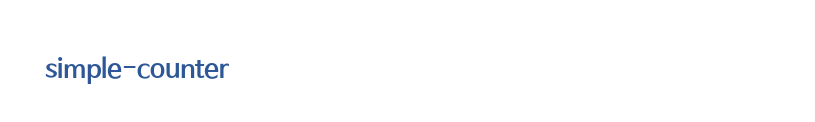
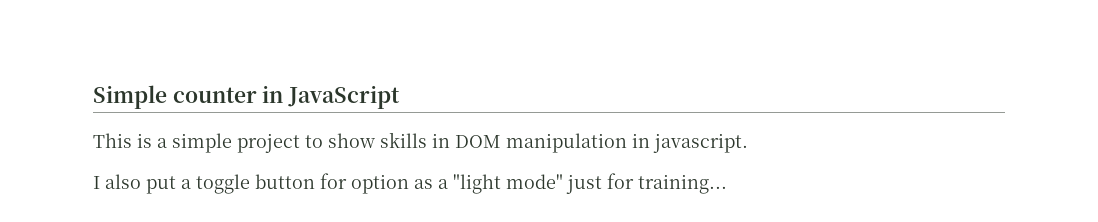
- simple-counter
+ Simple counter in JavaScript
+ This is a simple project to show skills in DOM manipulation in javascript.
+ I also put a toggle button for option as a "light mode" just for training...

